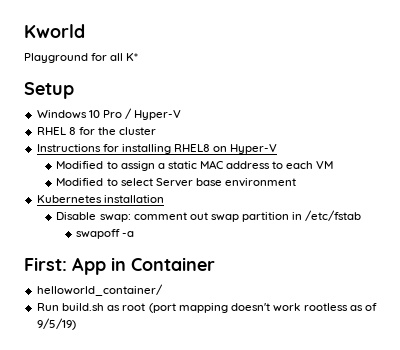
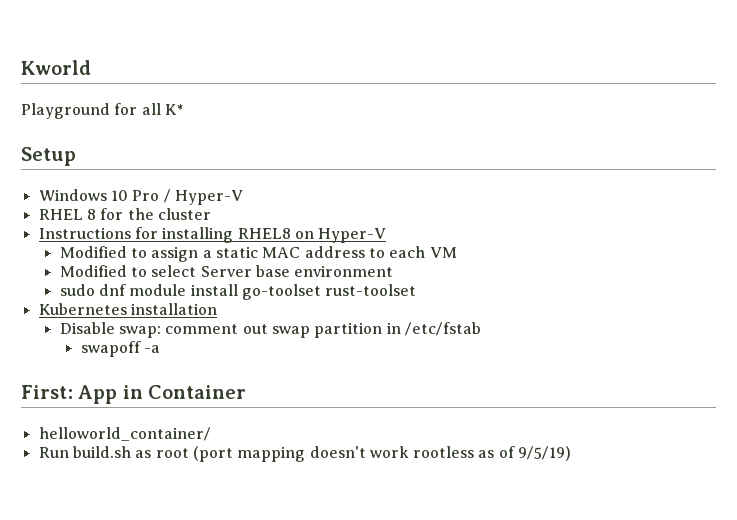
+ sudo dnf module install go-toolset rust-toolset

